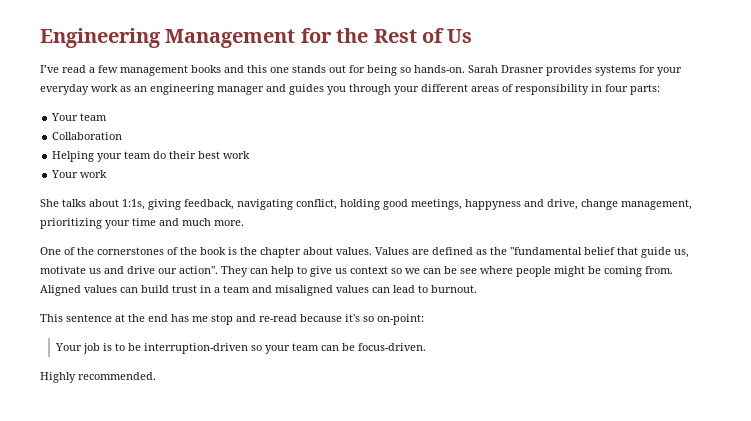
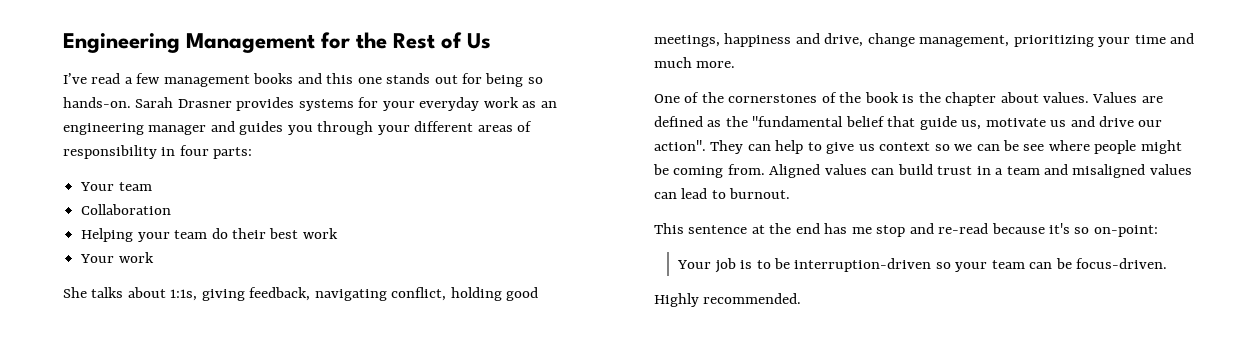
- She talks about 1:1s, giving feedback, navigating conflict, holding good meetings, happyness and drive, change management, prioritizing your time and much more.
+ She talks about 1:1s, giving feedback, navigating conflict, holding good meetings, happiness and drive, change management, prioritizing your time and much more.

